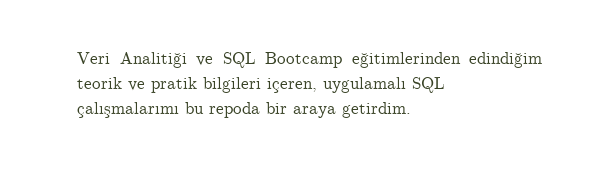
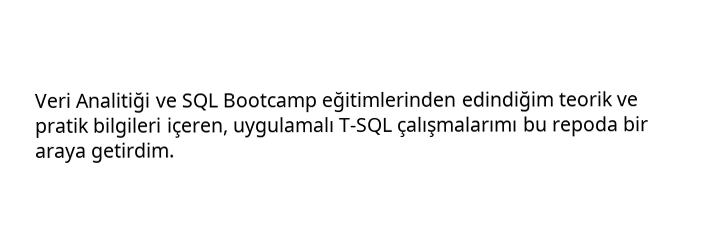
- Veri Analitiği ve SQL Bootcamp eğitimlerinden edindiğim teorik ve pratik bilgileri içeren, uygulamalı SQL çalışmalarımı bu repoda bir araya getirdim.
+ Veri Analitiği ve SQL Bootcamp eğitimlerinden edindiğim teorik ve pratik bilgileri içeren, uygulamalı T-SQL çalışmalarımı bu repoda bir araya getirdim.

